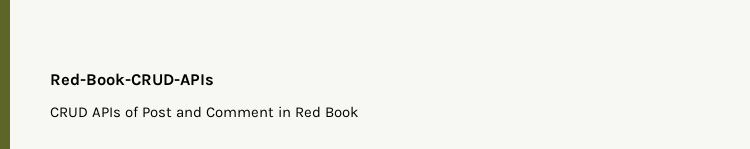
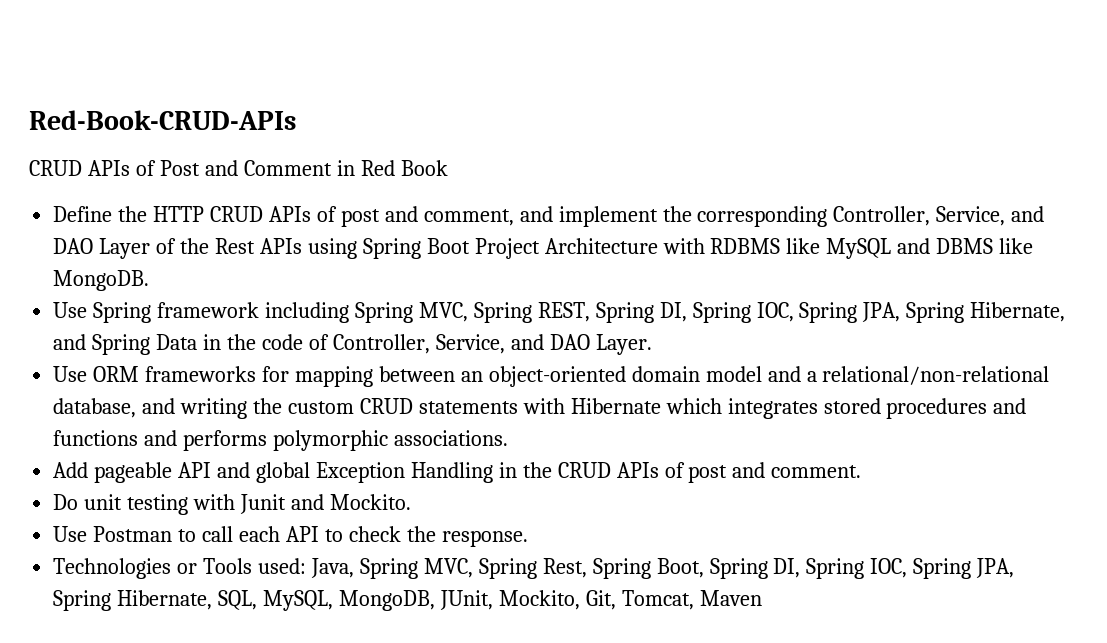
+ Define the HTTP CRUD APIs of post and comment, and implement the corresponding Controller, Service, and DAO Layer of the Rest APIs using Spring Boot Project Architecture with RDBMS like MySQL and DBMS like MongoDB.
+ Use Spring framework including Spring MVC, Spring REST, Spring DI, Spring IOC, Spring JPA, Spring Hibernate, and Spring Data in the code of Controller, Service, and DAO Layer.
+ Use ORM frameworks for mapping between an object-oriented domain model and a relational/non-relational database, and writing the custom CRUD statements with Hibernate which integrates stored procedures and functions and performs polymorphic associations.
+ Add pageable API and global Exception Handling in the CRUD APIs of post and comment.
+ Do unit testing with Junit and Mockito.
+ Use Postman to call each API to check the response.
+ Technologies or Tools used: Java, Spring MVC, Spring Rest, Spring Boot, Spring DI, Spring IOC, Spring JPA, Spring Hibernate, SQL, MySQL, MongoDB, JUnit, Mockito, Git, Tomcat, Maven

